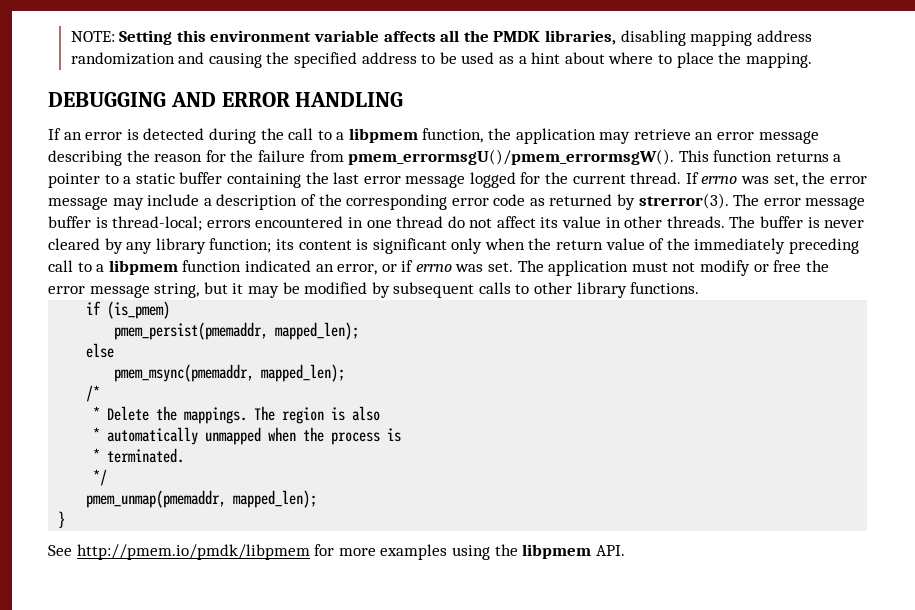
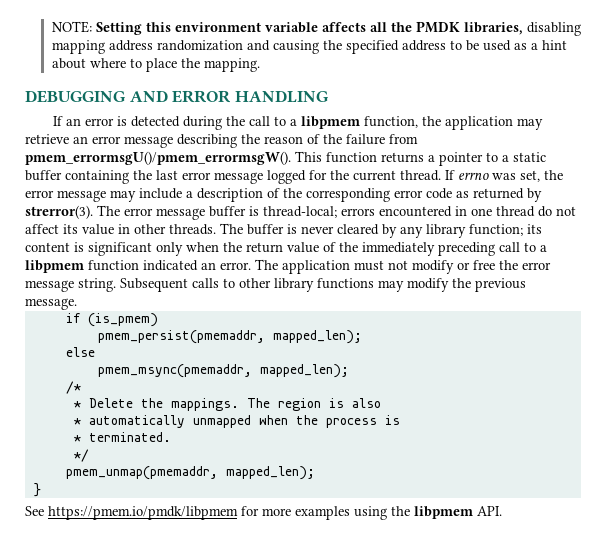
- If an error is detected during the call to a libpmem function, the application may retrieve an error message describing the reason for the failure from pmem_errormsgU()/pmem_errormsgW().
+ If an error is detected during the call to a libpmem function, the application may retrieve an error message describing the reason of the failure from pmem_errormsgU()/pmem_errormsgW().
- The buffer is never cleared by any library function; its content is significant only when the return value of the immediately preceding call to a libpmem function indicated an error, or if errno was set.
+ The buffer is never cleared by any library function; its content is significant only when the return value of the immediately preceding call to a libpmem function indicated an error.
- The application must not modify or free the error message string, but it may be modified by subsequent calls to other library functions.
+ The application must not modify or free the error message string. Subsequent calls to other library functions may modify the previous message.
- See http://pmem.io/pmdk/libpmem for more examples using the libpmem API.
+ See https://pmem.io/pmdk/libpmem for more examples using the libpmem API.

